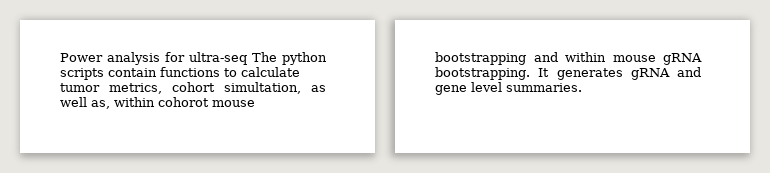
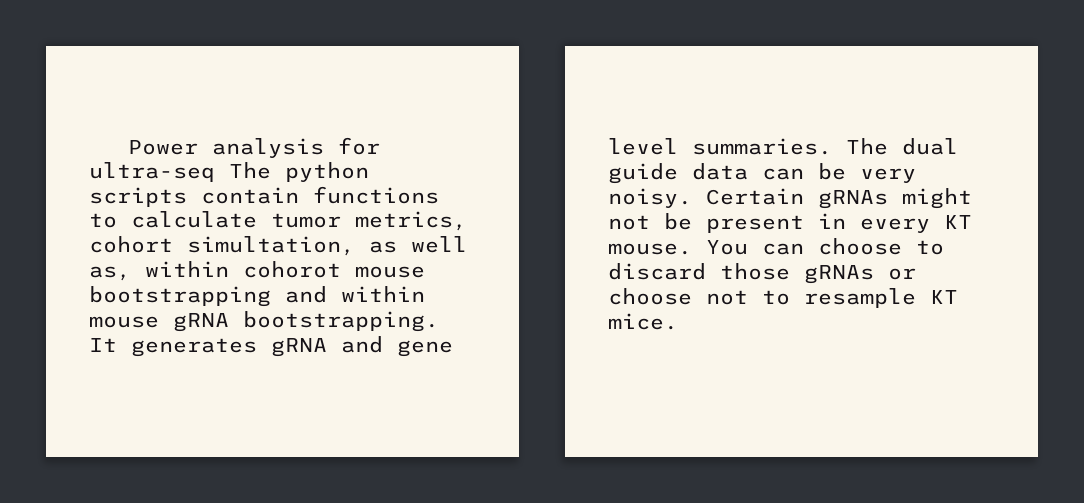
+ The dual guide data can be very noisy. Certain gRNAs might not be present in every KT mouse. You can choose to discard those gRNAs or choose not to resample KT mice.

